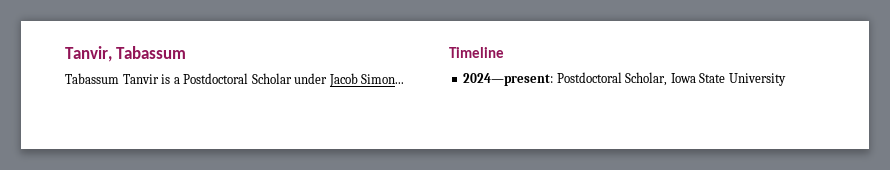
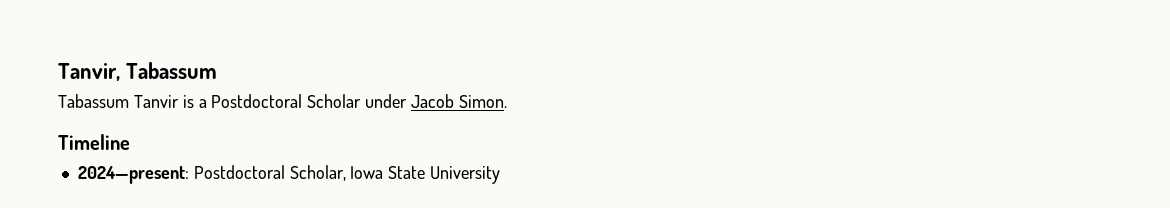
- Tabassum Tanvir is a Postdoctoral Scholar under Jacob Simon...
+ Tabassum Tanvir is a Postdoctoral Scholar under Jacob Simon.

